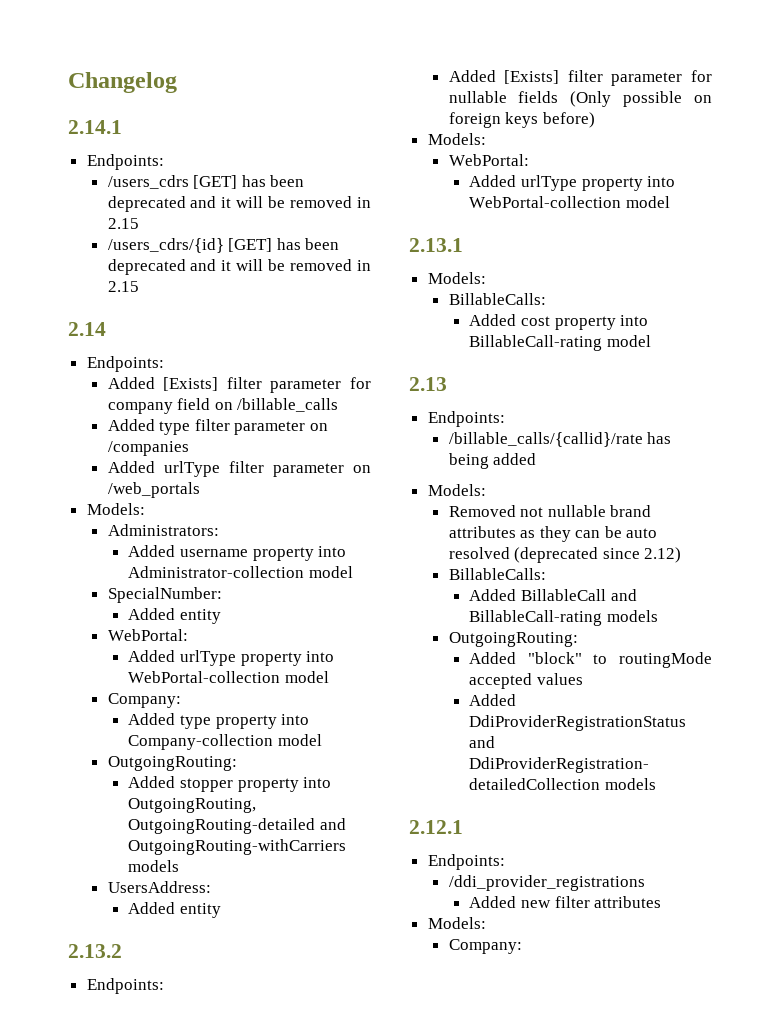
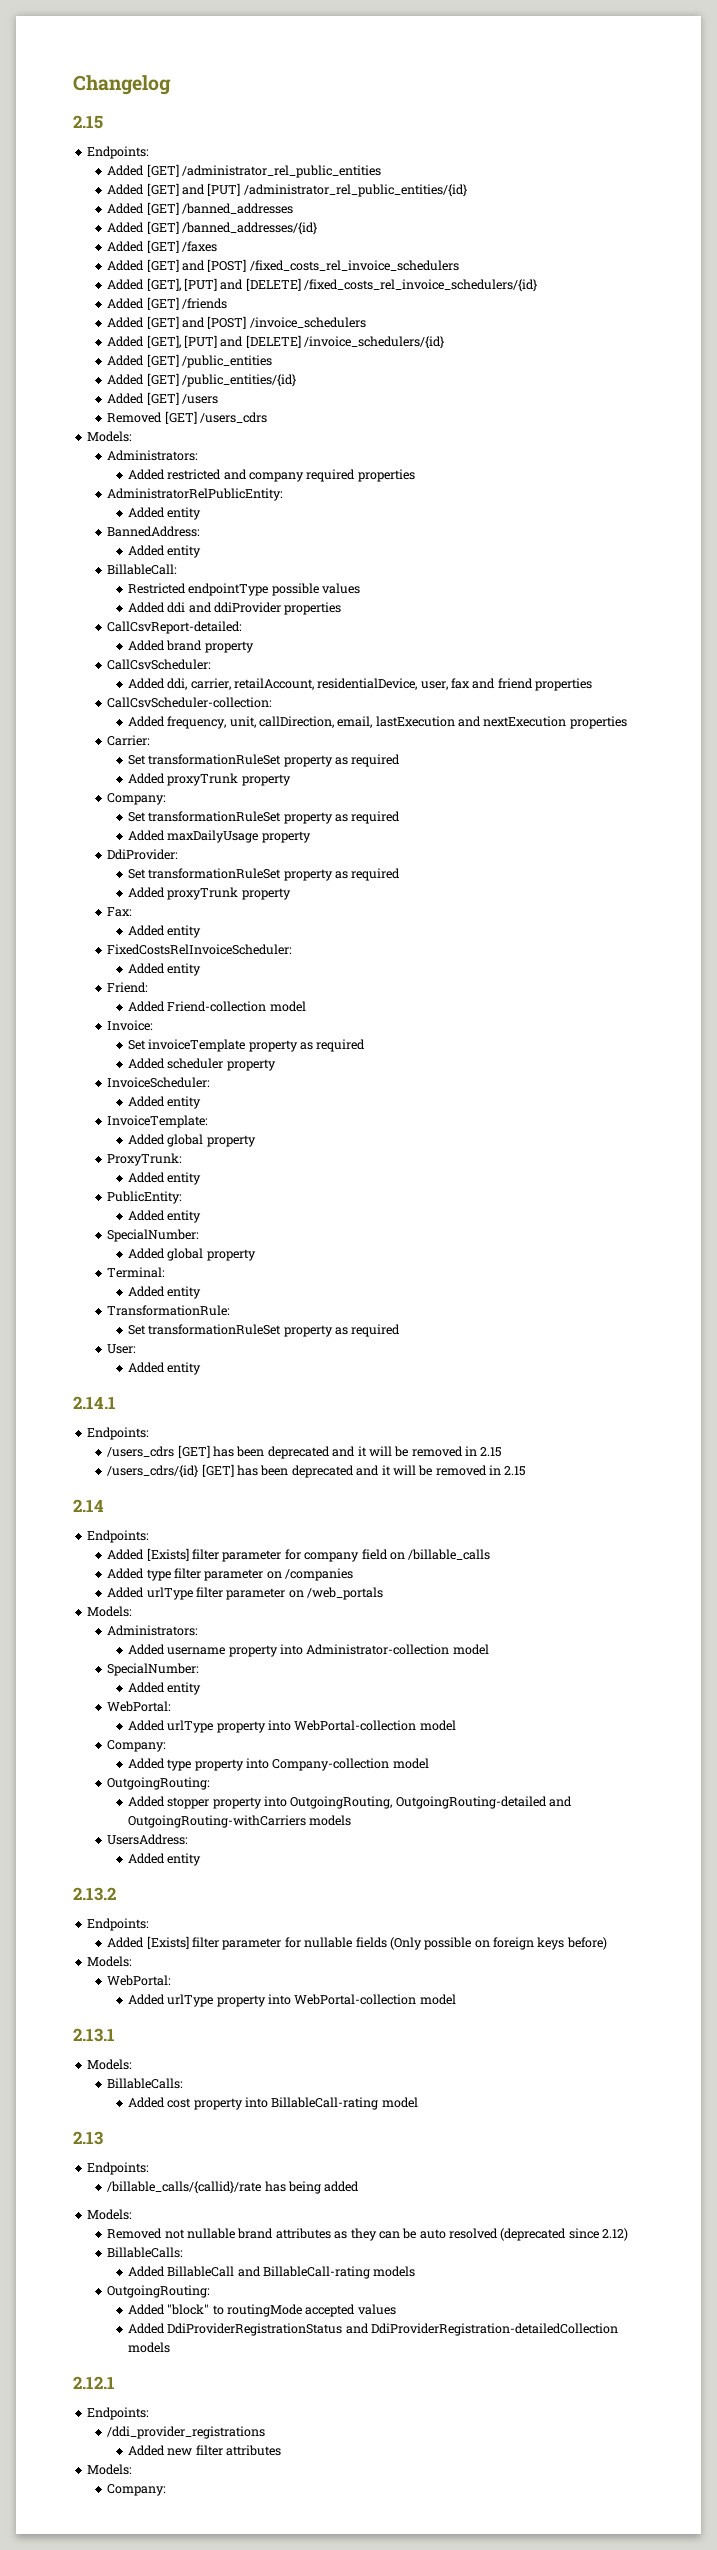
  Changelog
+ 2.15
+ Endpoints:
+ Added [GET] /administrator_rel_public_entities
+ Added [GET] and [PUT] /administrator_rel_public_entities/{id}
+ Added [GET] /banned_addresses
+ Added [GET] /banned_addresses/{id}
+ Added [GET] /faxes
+ Added [GET] and [POST] /fixed_costs_rel_invoice_schedulers
+ Added [GET], [PUT] and [DELETE] /fixed_costs_rel_invoice_schedulers/{id}
+ Added [GET] /friends
+ Added [GET] and [POST] /invoice_schedulers
+ Added [GET], [PUT] and [DELETE] /invoice_schedulers/{id}
+ Added [GET] /public_entities
+ Added [GET] /public_entities/{id}
+ Added [GET] /users
+ Removed [GET] /users_cdrs
+ Models:
+ Administrators:
+ Added restricted and company required properties
+ AdministratorRelPublicEntity:
+ Added entity
+ BannedAddress:
+ Added entity
+ BillableCall:
+ Restricted endpointType possible values
+ Added ddi and ddiProvider properties
+ CallCsvReport-detailed:
+ Added brand property
+ CallCsvScheduler:
+ Added ddi, carrier, retailAccount, residentialDevice, user, fax and friend properties
+ CallCsvScheduler-collection:
+ Added frequency, unit, callDirection, email, lastExecution and nextExecution properties
+ Carrier:
+ Set transformationRuleSet property as required
+ Added proxyTrunk property
+ Company:
+ Set transformationRuleSet property as required
+ Added maxDailyUsage property
+ DdiProvider:
+ Set transformationRuleSet property as required
+ Added proxyTrunk property
+ Fax:
+ Added entity
+ FixedCostsRelInvoiceScheduler:
+ Added entity
+ Friend:
+ Added Friend-collection model
+ Invoice:
+ Set invoiceTemplate property as required
+ Added scheduler property
+ InvoiceScheduler:
+ Added entity
+ InvoiceTemplate:
+ Added global property
+ ProxyTrunk:
+ Added entity
+ PublicEntity:
+ Added entity
+ SpecialNumber:
+ Added global property
+ Terminal:
+ Added entity
+ TransformationRule:
+ Set transformationRuleSet property as required
+ User:
+ Added entity

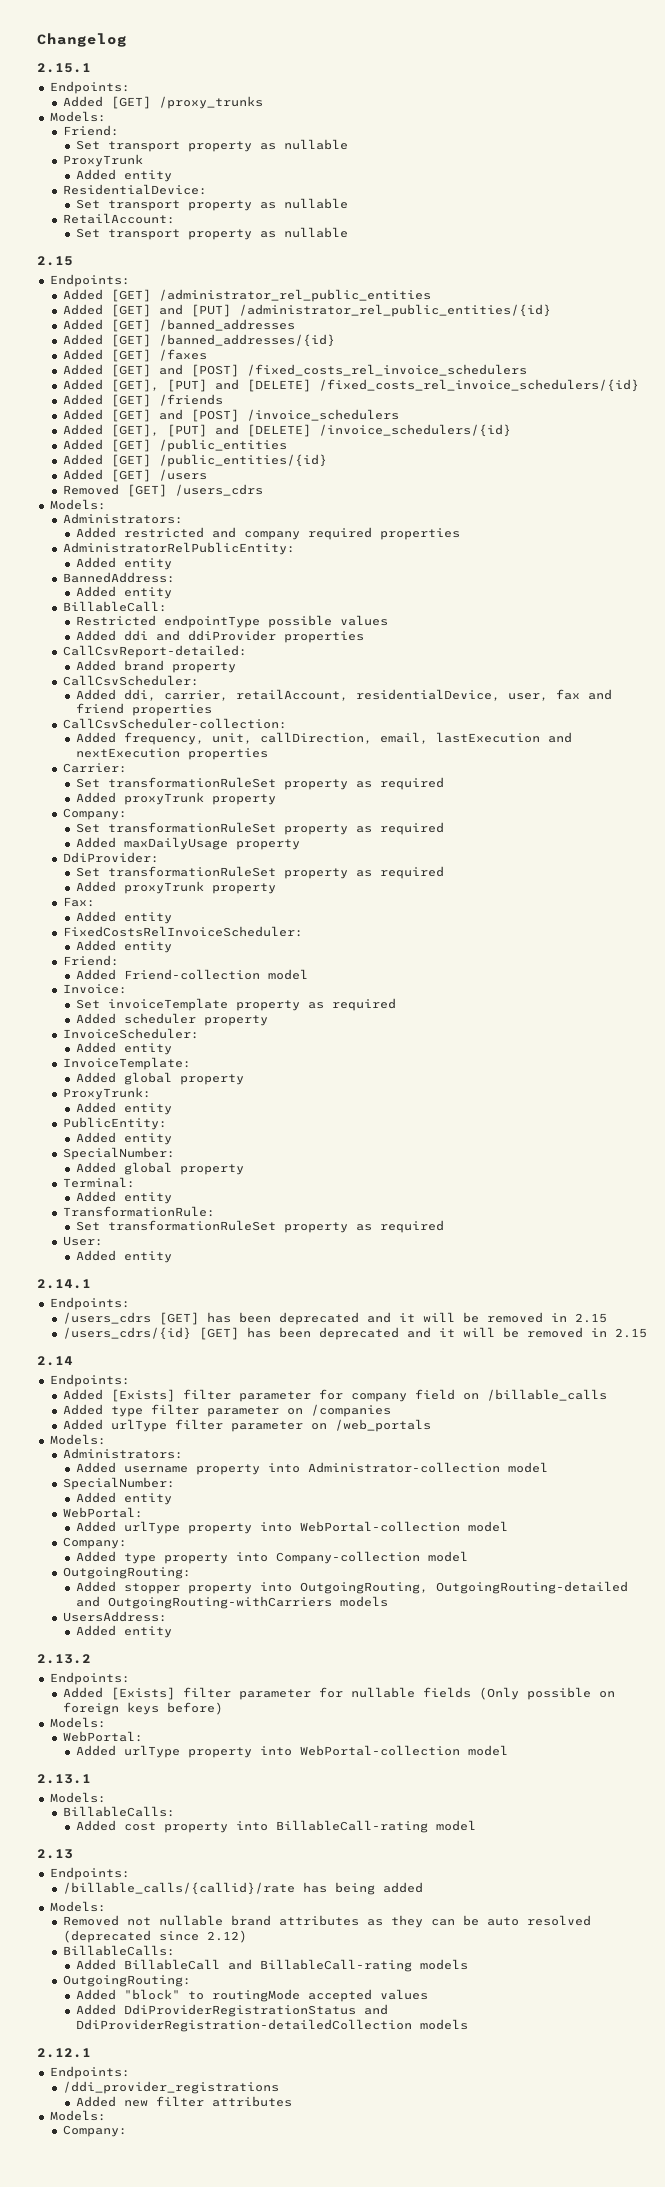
+ 2.15.1
+ Endpoints:
+ Added [GET] /proxy_trunks
+ Models:
+ Friend:
+ Set transport property as nullable
+ ProxyTrunk
+ Added entity
+ ResidentialDevice:
+ Set transport property as nullable
+ RetailAccount:
+ Set transport property as nullable

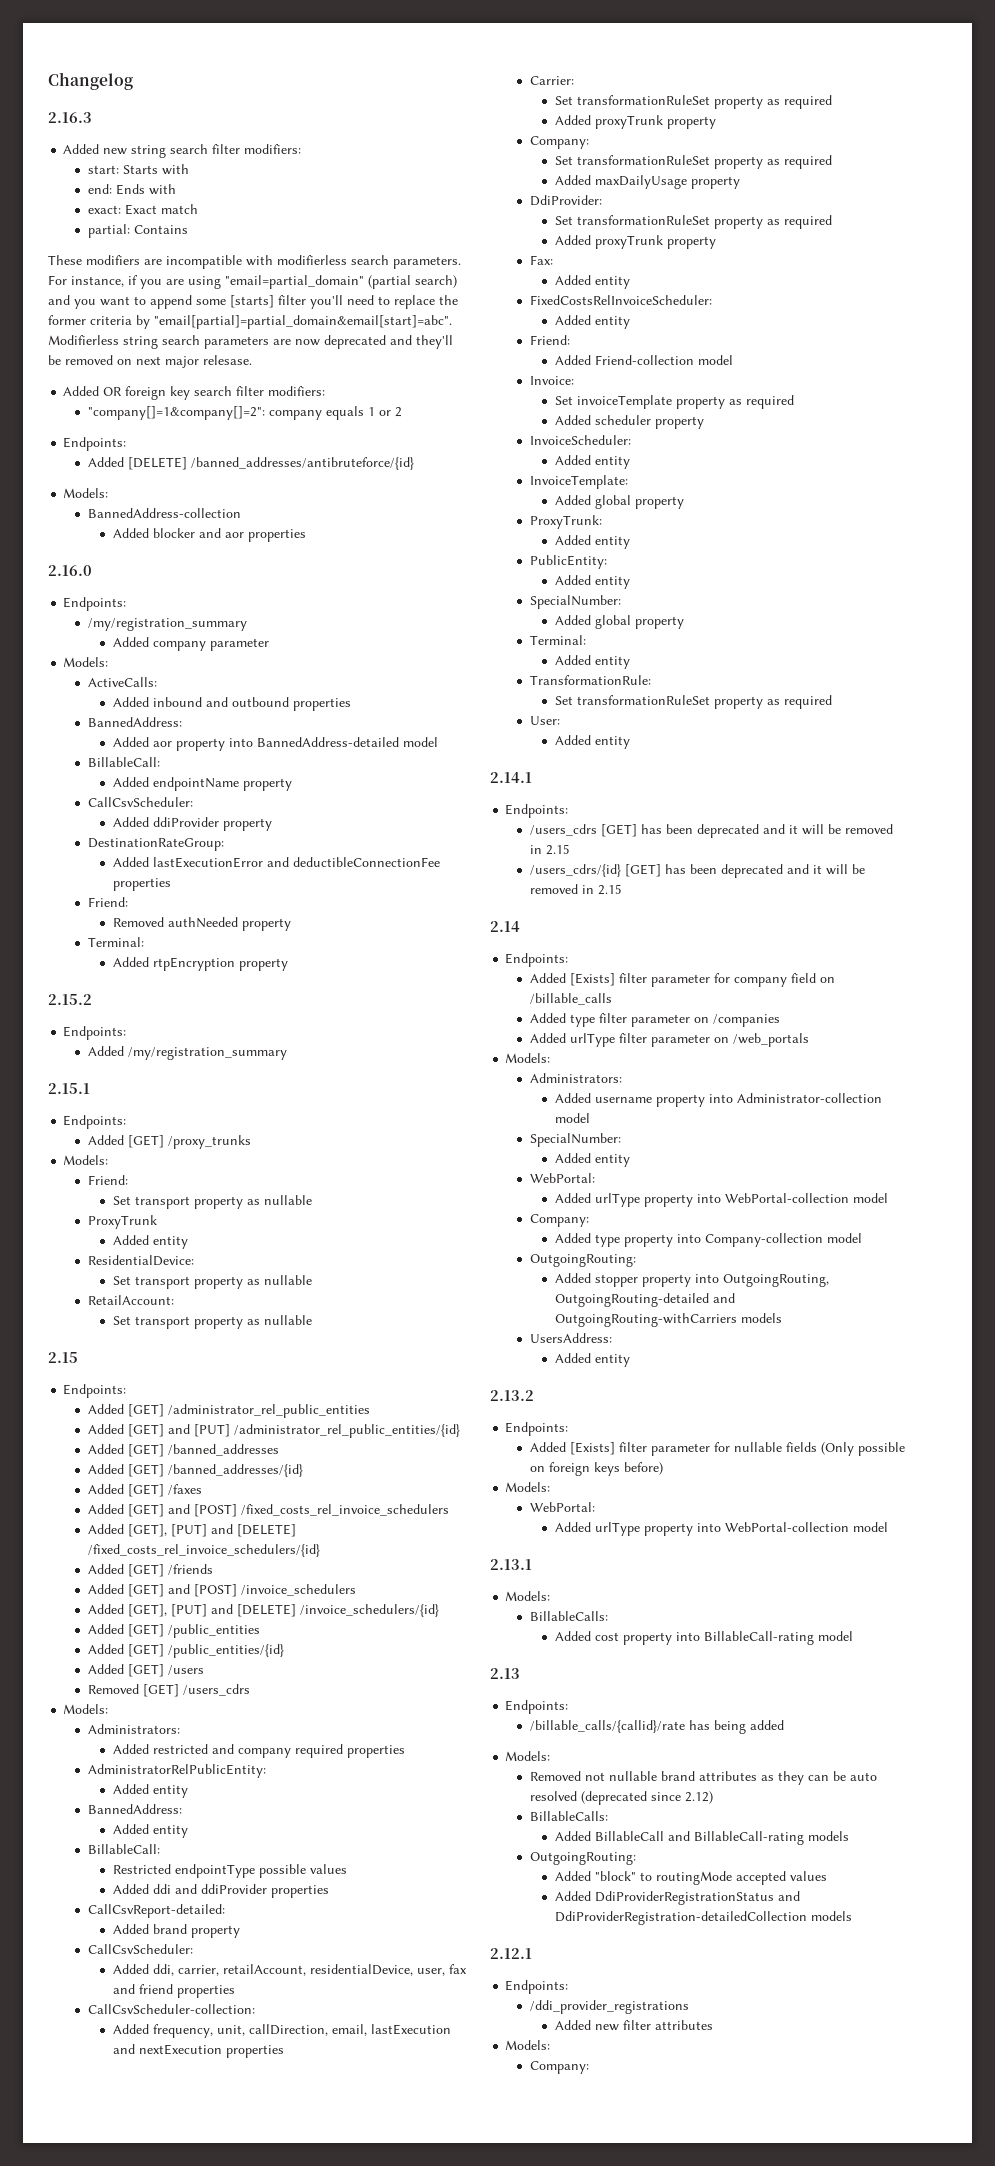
+ 2.16.3
+ Added new string search filter modifiers:
+ start: Starts with
+ end: Ends with
+ exact: Exact match
+ partial: Contains
+ These modifiers are incompatible with modifierless search parameters. For instance, if you are using "email=partial_domain" (partial search) and you want to append some [starts] filter you'll need to replace the former criteria by "email[partial]=partial_domain&email[start]=abc". Modifierless string search parameters are now deprecated and they'll be removed on next major relesase.
+ Added OR foreign key search filter modifiers:
+ "company[]=1&company[]=2": company equals 1 or 2
+ Endpoints:
+ Added [DELETE] /banned_addresses/antibruteforce/{id}
+ Models:
+ BannedAddress-collection
+ Added blocker and aor properties
+ 2.16.0
+ Endpoints:
+ /my/registration_summary
+ Added company parameter
+ Models:
+ ActiveCalls:
+ Added inbound and outbound properties
+ BannedAddress:
+ Added aor property into BannedAddress-detailed model
+ BillableCall:
+ Added endpointName property
+ CallCsvScheduler:
+ Added ddiProvider property
+ DestinationRateGroup:
+ Added lastExecutionError and deductibleConnectionFee properties
+ Friend:
+ Removed authNeeded property
+ Terminal:
+ Added rtpEncryption property
+ 2.15.2
+ Endpoints:
+ Added /my/registration_summary

